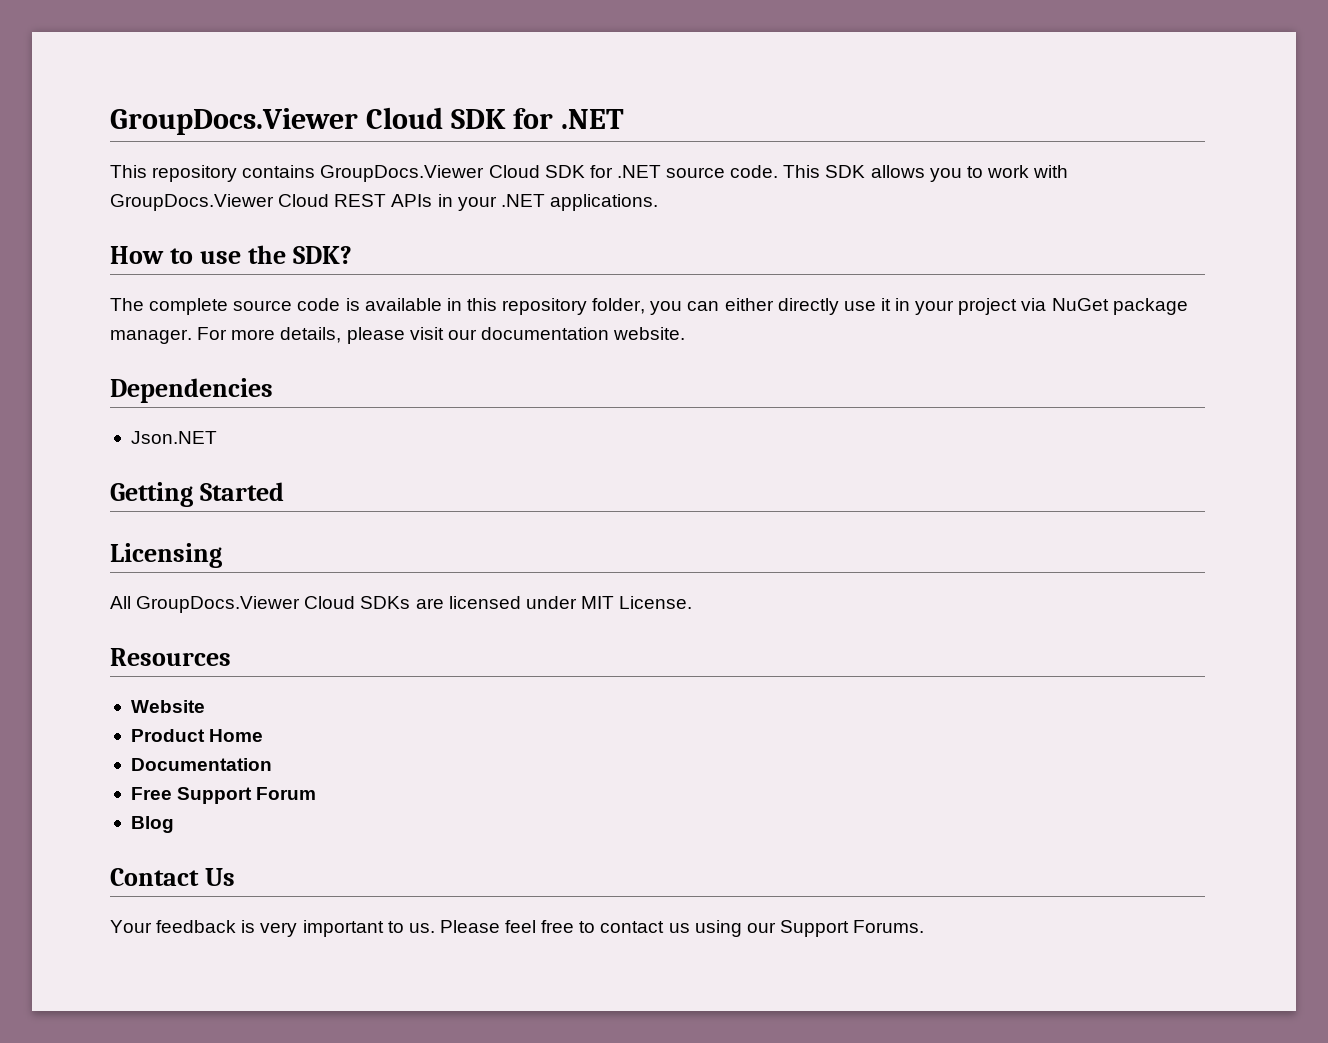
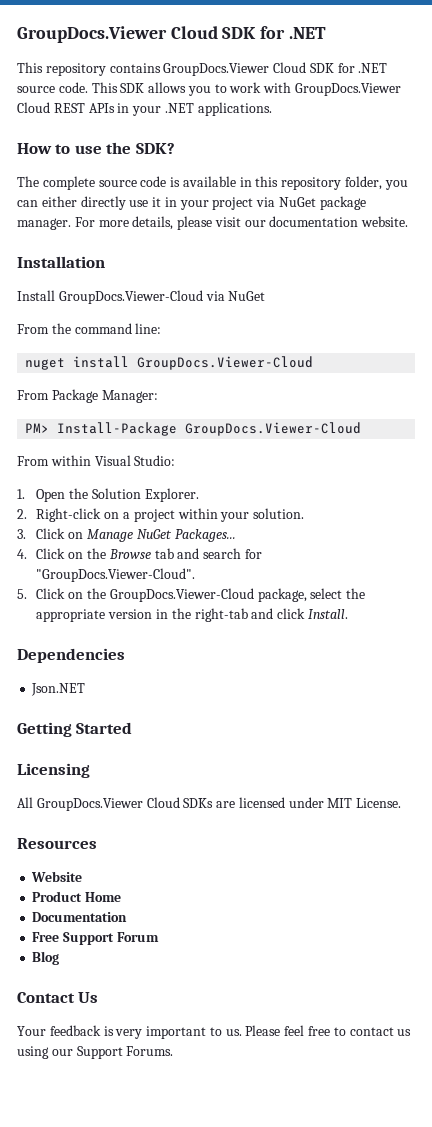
+ Installation
+ Install GroupDocs.Viewer-Cloud via NuGet
+ From the command line:
+ nuget install GroupDocs.Viewer-Cloud
+ From Package Manager:
+ PM> Install-Package GroupDocs.Viewer-Cloud
+ From within Visual Studio:
+ 1. Open the Solution Explorer.
+ 2. Right-click on a project within your solution.
+ 3. Click on Manage NuGet Packages...
+ 4. Click on the Browse tab and search for "GroupDocs.Viewer-Cloud".
+ 5. Click on the GroupDocs.Viewer-Cloud package, select the appropriate version in the right-tab and click Install.

